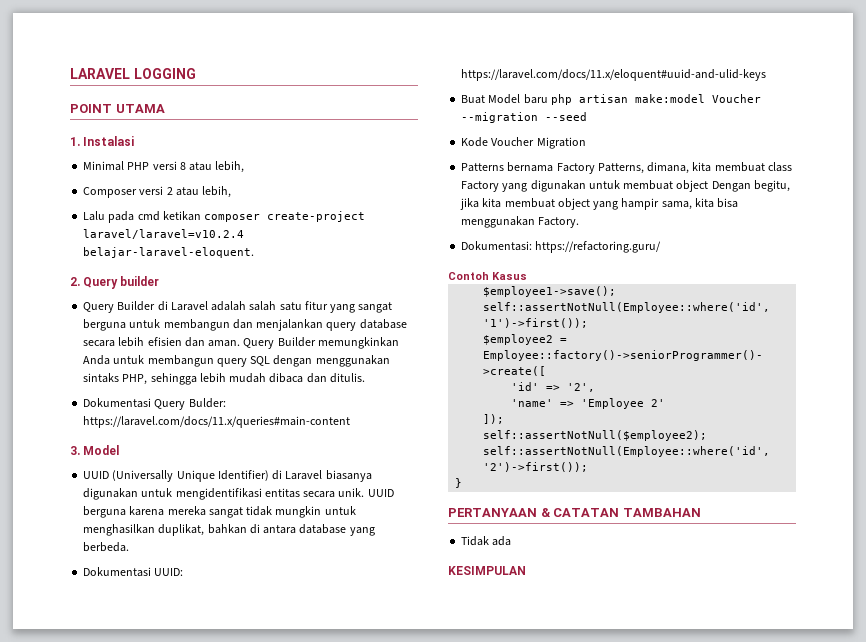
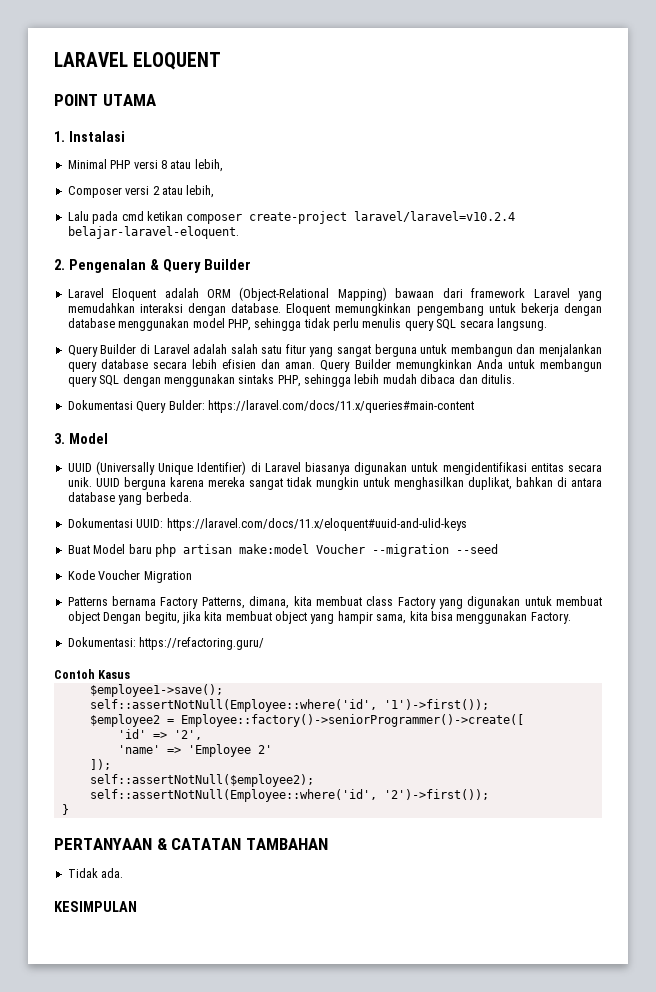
- LARAVEL LOGGING
+ LARAVEL ELOQUENT
- 2. Query builder
+ 2. Pengenalan & Query Builder
+ Laravel Eloquent adalah ORM (Object-Relational Mapping) bawaan dari framework Laravel yang memudahkan interaksi dengan database. Eloquent memungkinkan pengembang untuk bekerja dengan database menggunakan model PHP, sehingga tidak perlu menulis query SQL secara langsung.
- Tidak ada
+ Tidak ada.

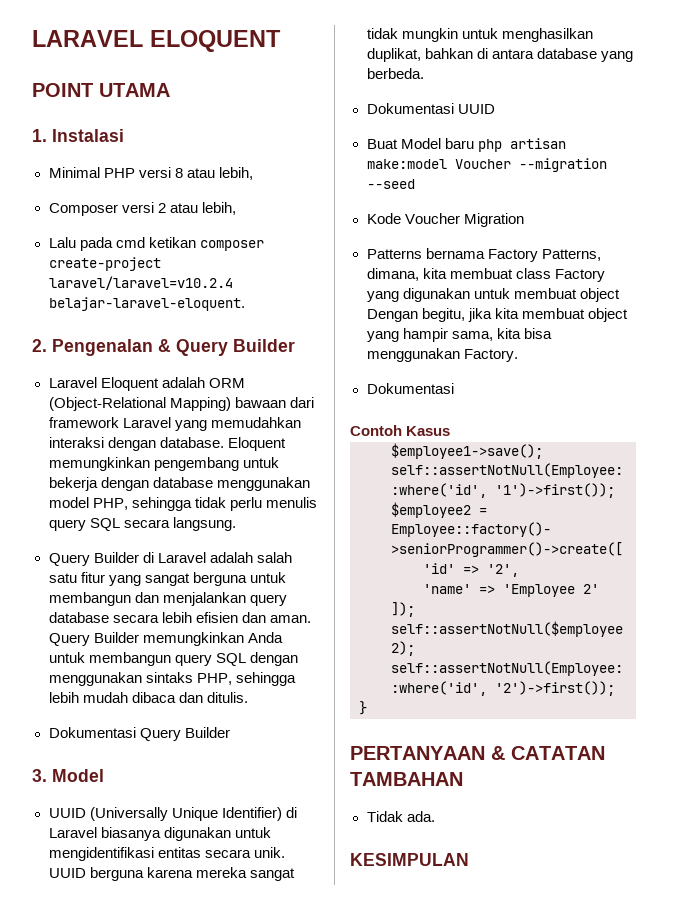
- Dokumentasi Query Bulder: https://laravel.com/docs/11.x/queries#main-content
+ Dokumentasi Query Builder
- Dokumentasi UUID: https://laravel.com/docs/11.x/eloquent#uuid-and-ulid-keys
+ Dokumentasi UUID
  Patterns bernama Factory Patterns, dimana, kita membuat class Factory yang digunakan untuk membuat object Dengan begitu, jika kita membuat object yang hampir sama, kita bisa menggunakan Factory.
- Dokumentasi: https://refactoring.guru/
+ Dokumentasi

